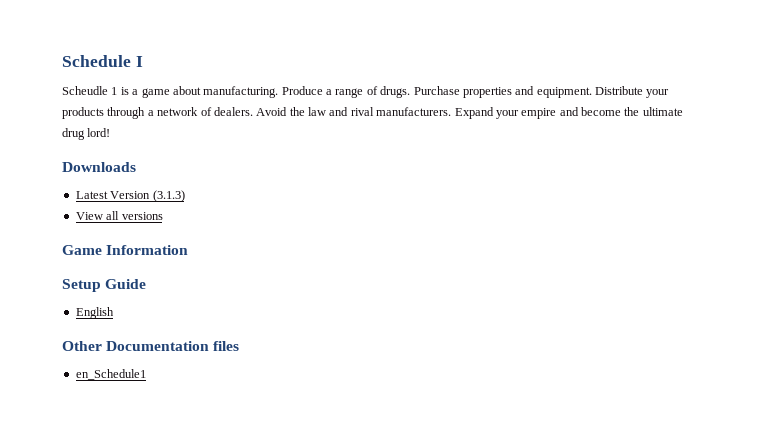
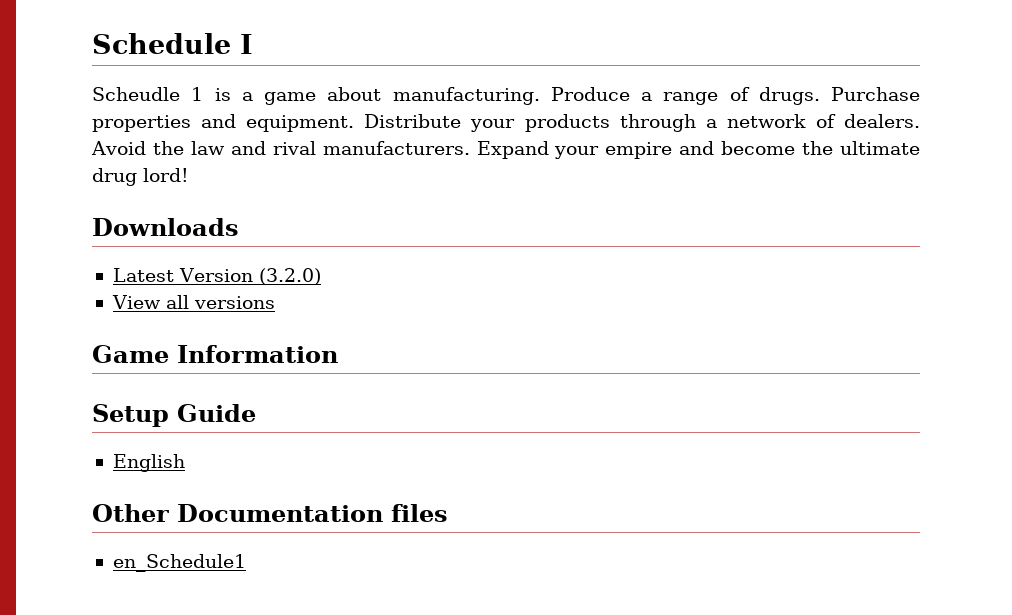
- Latest Version (3.1.3)
+ Latest Version (3.2.0)

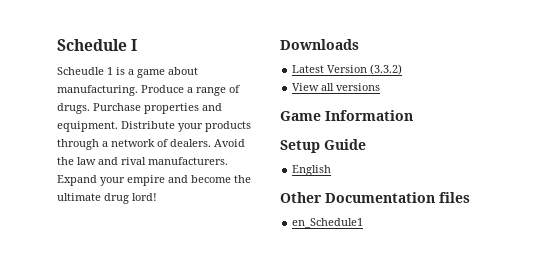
- Latest Version (3.2.0)
+ Latest Version (3.3.2)

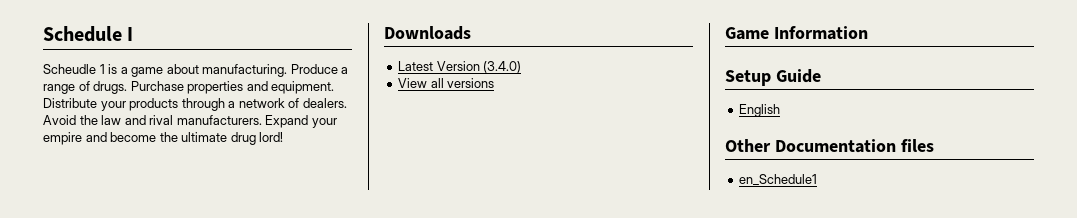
- Latest Version (3.3.2)
+ Latest Version (3.4.0)

